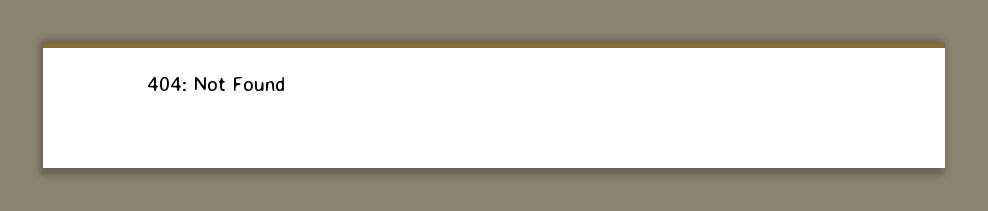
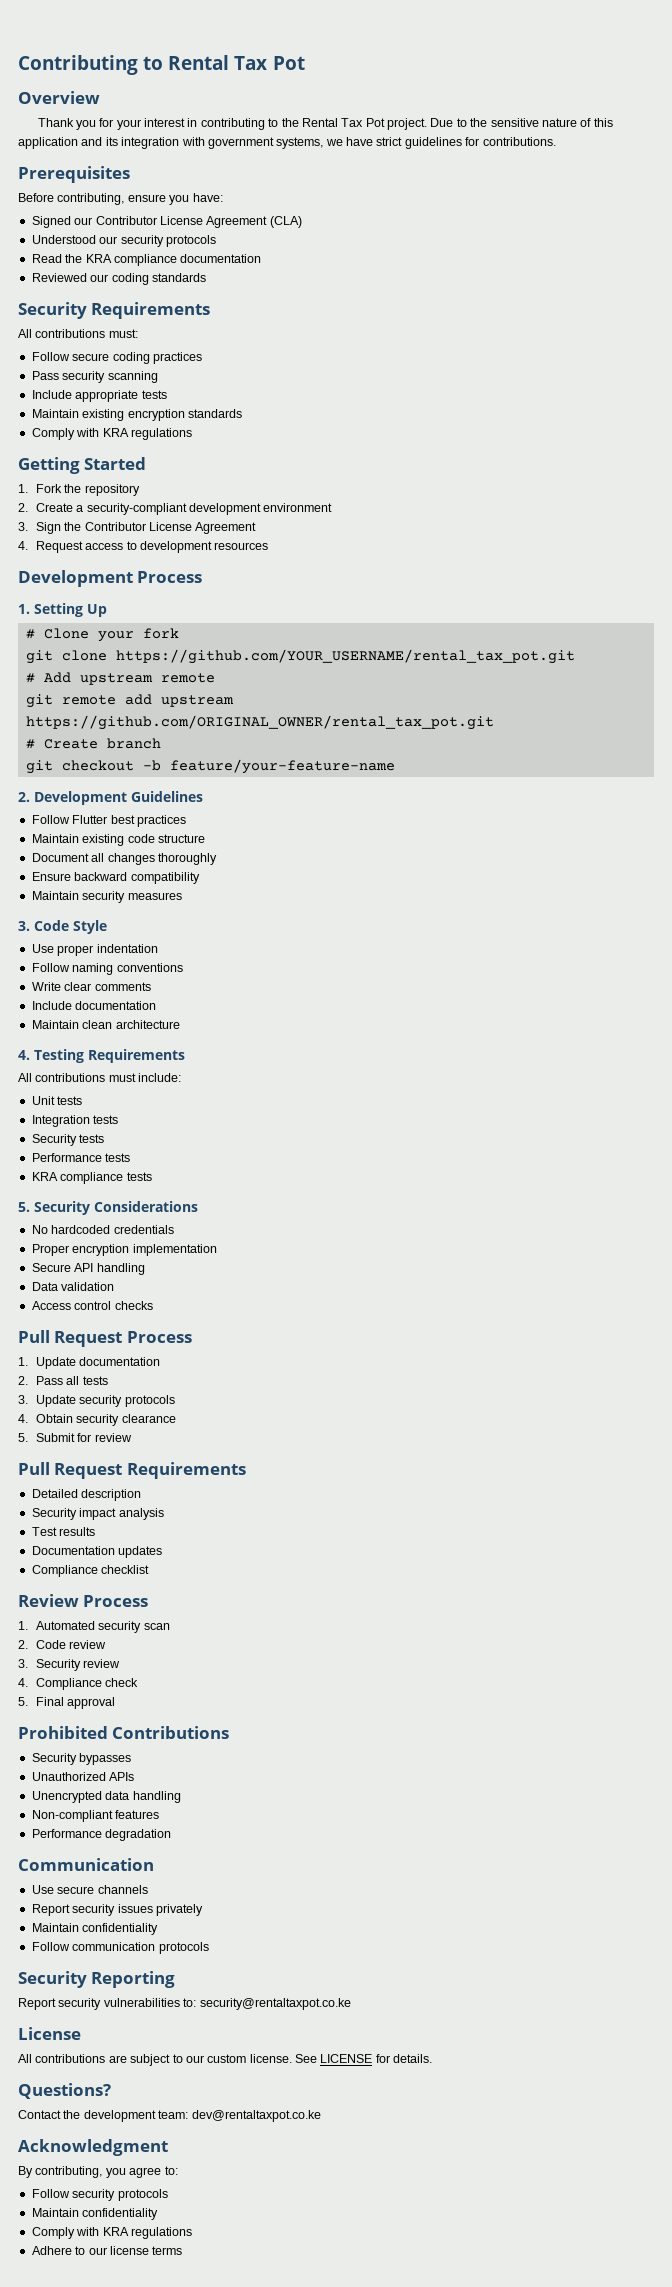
- 404: Not Found
+ Contributing to Rental Tax Pot
+ Overview
+ Thank you for your interest in contributing to the Rental Tax Pot project. Due to the sensitive nature of this application and its integration with government systems, we have strict guidelines for contributions.
+ Prerequisites
+ Before contributing, ensure you have:
+ Signed our Contributor License Agreement (CLA)
+ Understood our security protocols
+ Read the KRA compliance documentation
+ Reviewed our coding standards
+ Security Requirements
+ All contributions must:
+ Follow secure coding practices
+ Pass security scanning
+ Include appropriate tests
+ Maintain existing encryption standards
+ Comply with KRA regulations
+ Getting Started
+ 1. Fork the repository
+ 2. Create a security-compliant development environment
+ 3. Sign the Contributor License Agreement
+ 4. Request access to development resources
+ Development Process
+ 1. Setting Up
+ # Clone your fork
+ git clone https://github.com/YOUR_USERNAME/rental_tax_pot.git
+ # Add upstream remote
+ git remote add upstream https://github.com/ORIGINAL_OWNER/rental_tax_pot.git
+ # Create branch
+ git checkout -b feature/your-feature-name
+ 2. Development Guidelines
+ Follow Flutter best practices
+ Maintain existing code structure
+ Document all changes thoroughly
+ Ensure backward compatibility
+ Maintain security measures
+ 3. Code Style
+ Use proper indentation
+ Follow naming conventions
+ Write clear comments
+ Include documentation
+ Maintain clean architecture
+ 4. Testing Requirements
+ All contributions must include:
+ Unit tests
+ Integration tests
+ Security tests
+ Performance tests
+ KRA compliance tests
+ 5. Security Considerations
+ No hardcoded credentials
+ Proper encryption implementation
+ Secure API handling
+ Data validation
+ Access control checks
+ Pull Request Process
+ 1. Update documentation
+ 2. Pass all tests
+ 3. Update security protocols
+ 4. Obtain security clearance
+ 5. Submit for review
+ Pull Request Requirements
+ Detailed description
+ Security impact analysis
+ Test results
+ Documentation updates
+ Compliance checklist
+ Review Process
+ 1. Automated security scan
+ 2. Code review
+ 3. Security review
+ 4. Compliance check
+ 5. Final approval
+ Prohibited Contributions
+ Security bypasses
+ Unauthorized APIs
+ Unencrypted data handling
+ Non-compliant features
+ Performance degradation
+ Communication
+ Use secure channels
+ Report security issues privately
+ Maintain confidentiality
+ Follow communication protocols
+ Security Reporting
+ Report security vulnerabilities to: security@rentaltaxpot.co.ke
+ License
+ All contributions are subject to our custom license. See LICENSE for details.
+ Questions?
+ Contact the development team: dev@rentaltaxpot.co.ke
+ Acknowledgment
+ By contributing, you agree to:
+ Follow security protocols
+ Maintain confidentiality
+ Comply with KRA regulations
+ Adhere to our license terms

